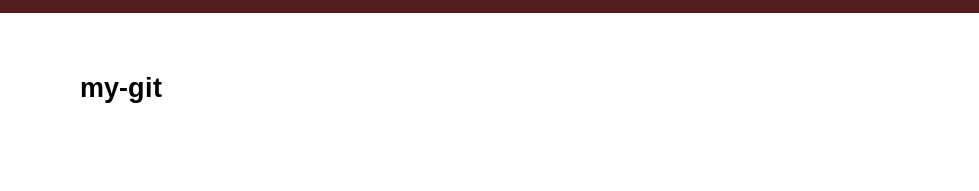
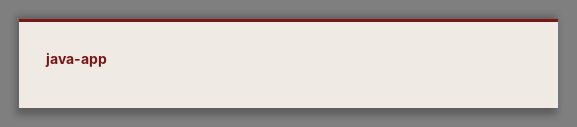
- my-git
+ java-app

